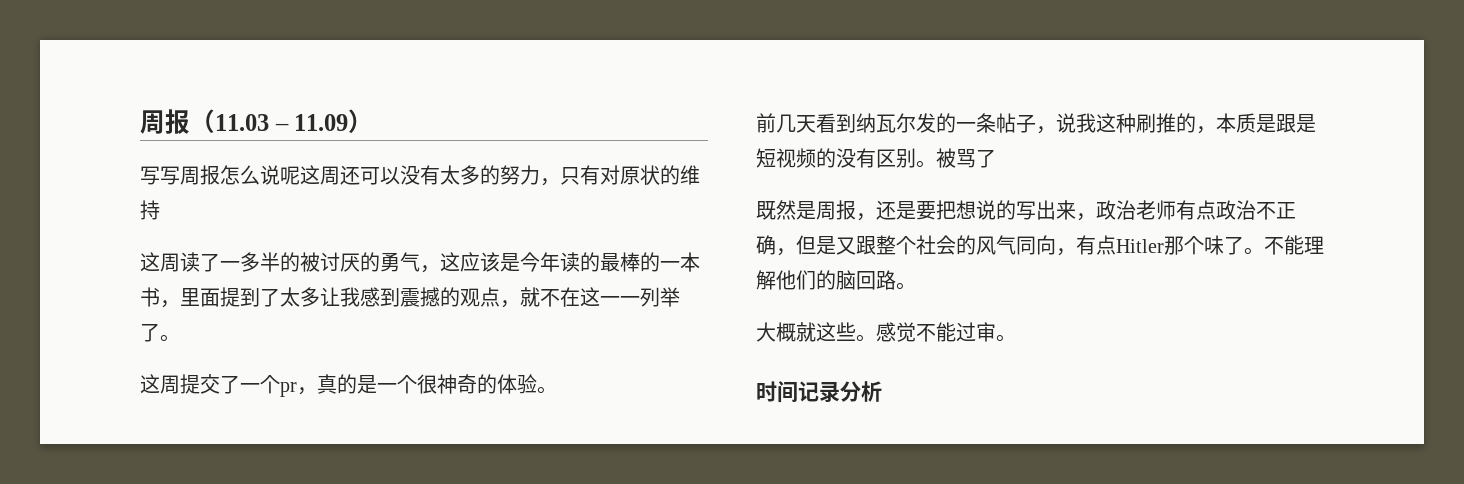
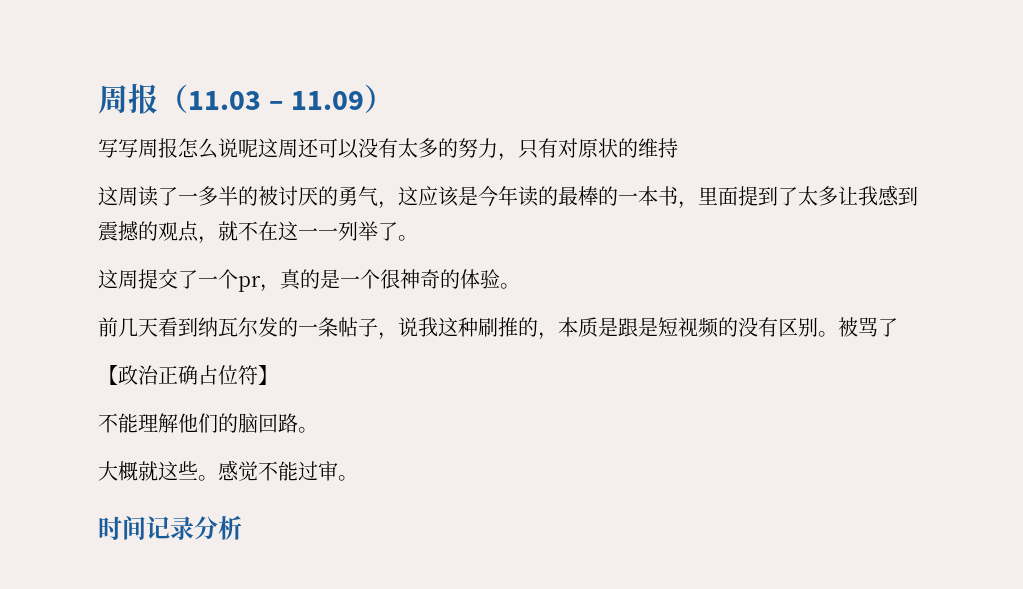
- 既然是周报，还是要把想说的写出来，政治老师有点政治不正确，但是又跟整个社会的风气同向，有点Hitler那个味了。不能理解他们的脑回路。
+ 【政治正确占位符】
+ 不能理解他们的脑回路。

